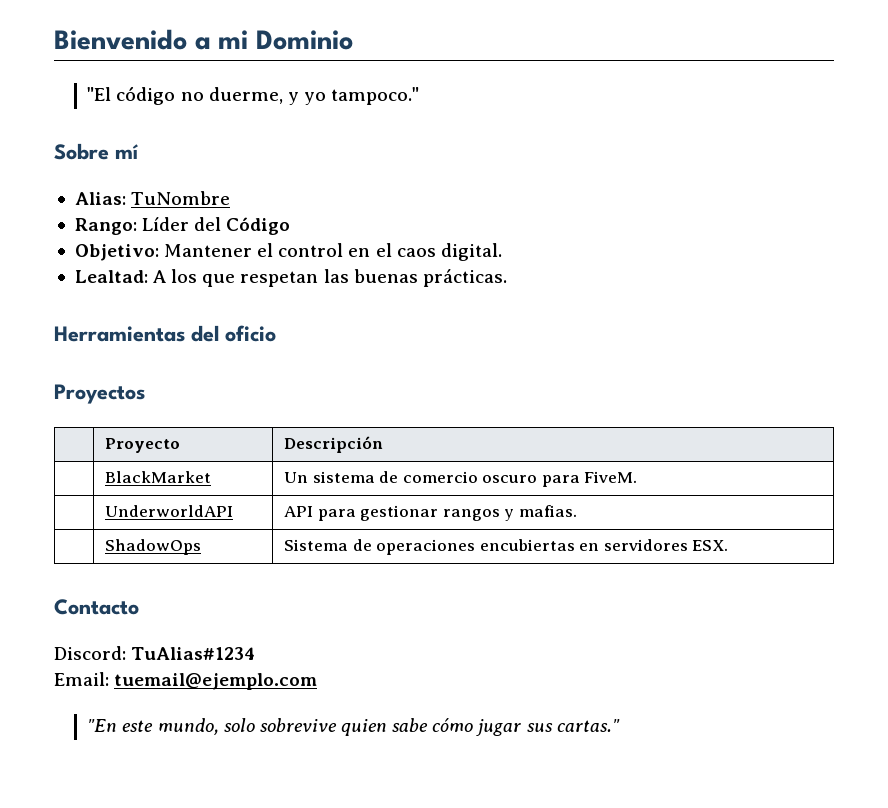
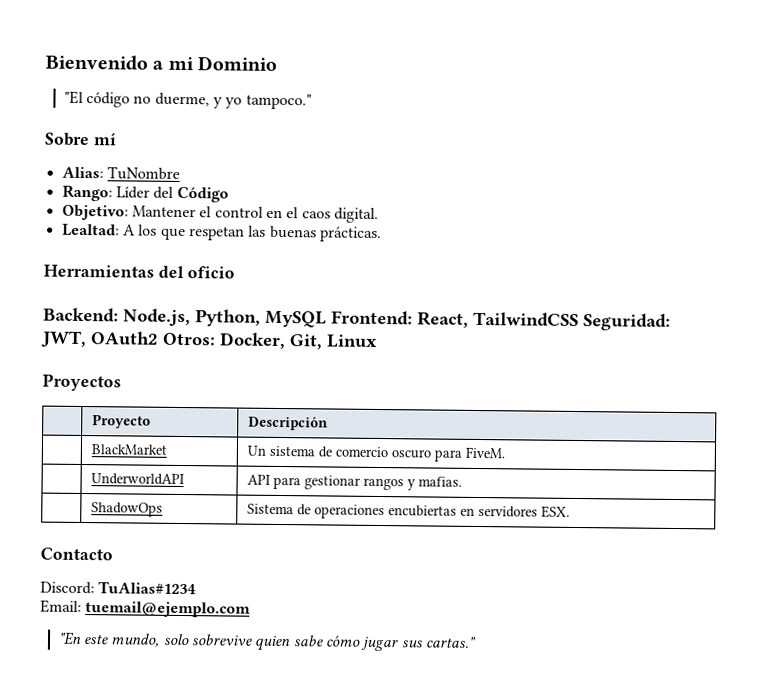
+ Backend: Node.js, Python, MySQL Frontend: React, TailwindCSS Seguridad: JWT, OAuth2 Otros: Docker, Git, Linux

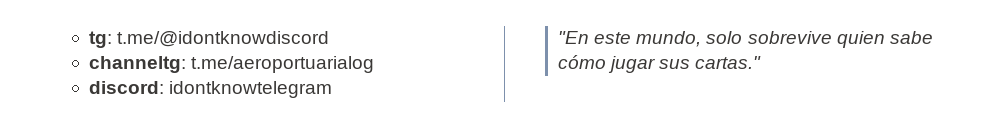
- Bienvenido a mi Dominio
- "El código no duerme, y yo tampoco."
- Sobre mí
- Alias: TuNombre
- Rango: Líder del Código
- Objetivo: Mantener el control en el caos digital.
- Lealtad: A los que respetan las buenas prácticas.
- Herramientas del oficio
- Backend: Node.js, Python, MySQL Frontend: React, TailwindCSS Seguridad: JWT, OAuth2 Otros: Docker, Git, Linux
- Proyectos
- | Proyecto | Descripción
- | BlackMarket | Un sistema de comercio oscuro para FiveM.
- | UnderworldAPI | API para gestionar rangos y mafias.
- | ShadowOps | Sistema de operaciones encubiertas en servidores ESX.
- Contacto
- Discord: TuAlias#1234
- Email: tuemail@ejemplo.com
+ tg: t.me/@idontknowdiscord
+ channeltg: t.me/aeroportuarialog
+ discord: idontknowtelegram

